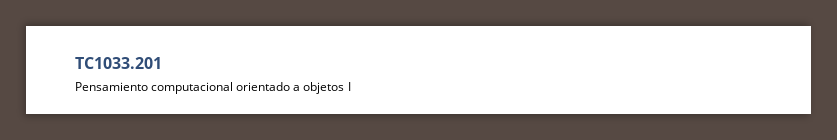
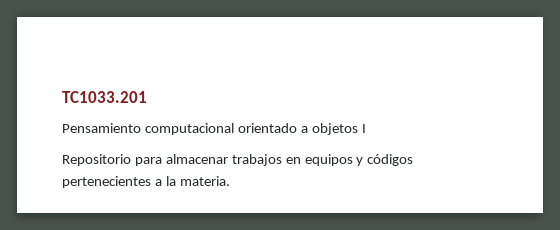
+ Repositorio para almacenar trabajos en equipos y códigos pertenecientes a la materia.

